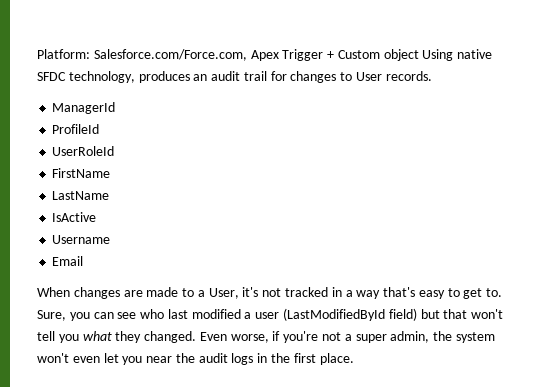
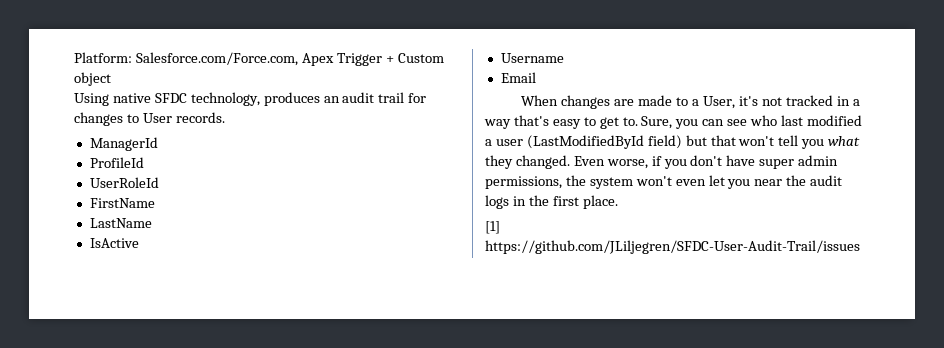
- Platform: Salesforce.com/Force.com, Apex Trigger + Custom object Using native SFDC technology, produces an audit trail for changes to User records.
+ Platform: Salesforce.com/Force.com, Apex Trigger + Custom object
+ Using native SFDC technology, produces an audit trail for changes to User records.
- Even worse, if you're not a super admin, the system won't even let you near the audit logs in the first place.
+ Even worse, if you don't have super admin permissions, the system won't even let you near the audit logs in the first place.
+ [1] https://github.com/JLiljegren/SFDC-User-Audit-Trail/issues

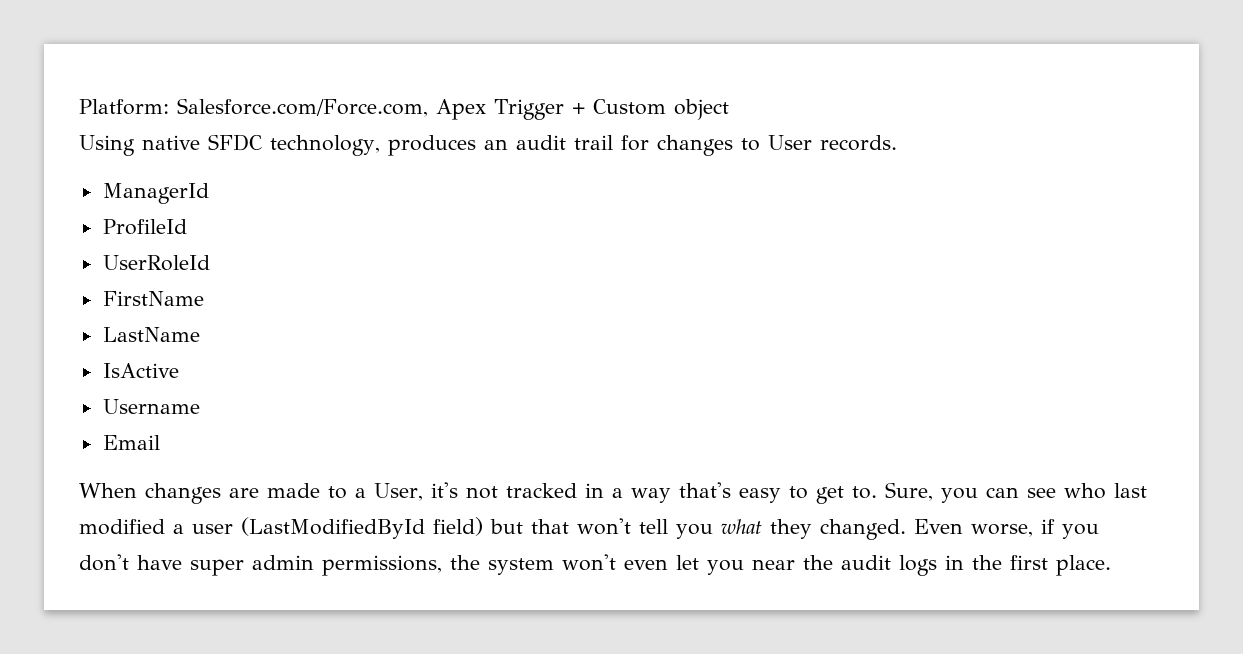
- [1] https://github.com/JLiljegren/SFDC-User-Audit-Trail/issues

